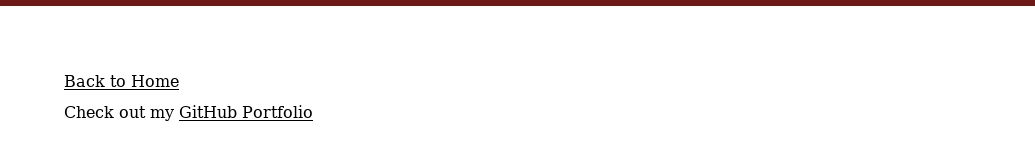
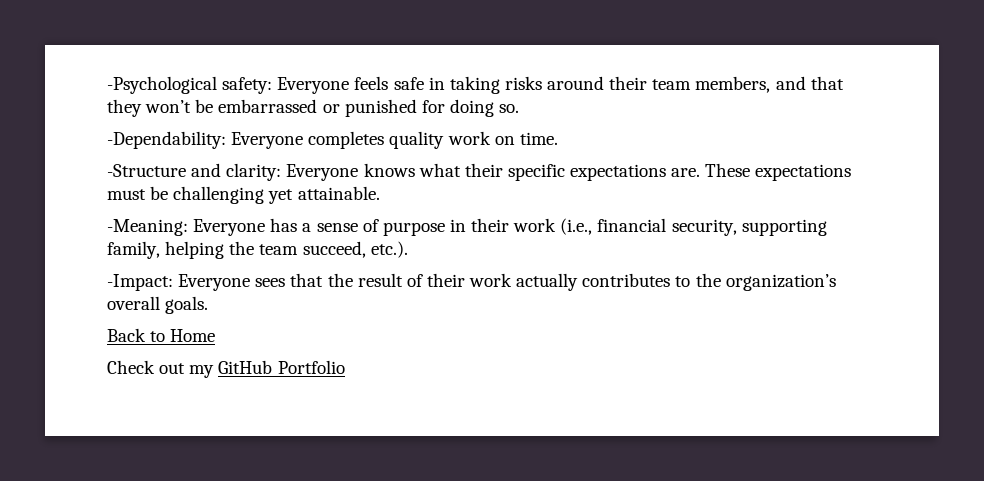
+ -Psychological safety: Everyone feels safe in taking risks around their team members, and that they won’t be embarrassed or punished for doing so.
+ -Dependability: Everyone completes quality work on time.
+ -Structure and clarity: Everyone knows what their specific expectations are. These expectations must be challenging yet attainable.
+ -Meaning: Everyone has a sense of purpose in their work (i.e., financial security, supporting family, helping the team succeed, etc.).
+ -Impact: Everyone sees that the result of their work actually contributes to the organization’s overall goals.

